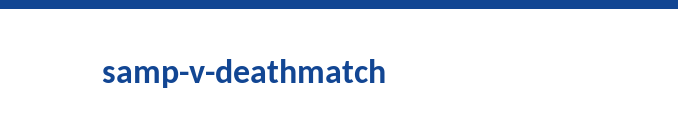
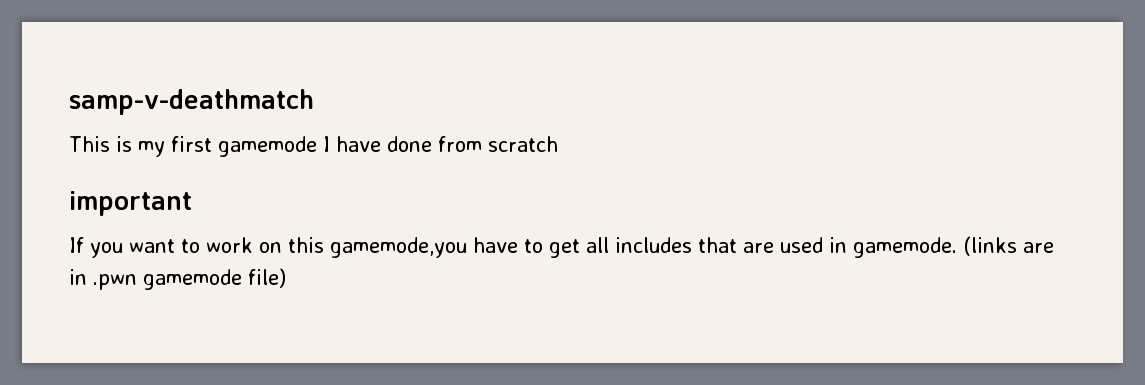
+ This is my first gamemode I have done from scratch
+ important
+ If you want to work on this gamemode,you have to get all includes that are used in gamemode. (links are in .pwn gamemode file)

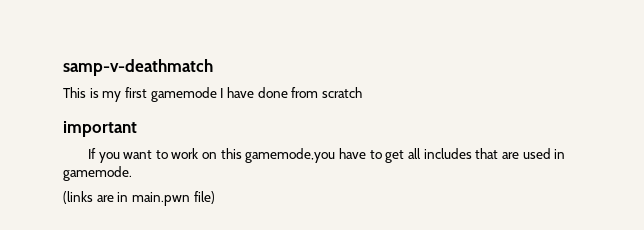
- If you want to work on this gamemode,you have to get all includes that are used in gamemode. (links are in .pwn gamemode file)
+ If you want to work on this gamemode,you have to get all includes that are used in gamemode.
+ (links are in main.pwn file)

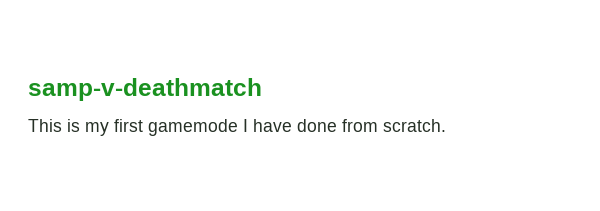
- This is my first gamemode I have done from scratch
- important
- If you want to work on this gamemode,you have to get all includes that are used in gamemode.
- (links are in main.pwn file)
+ This is my first gamemode I have done from scratch.

